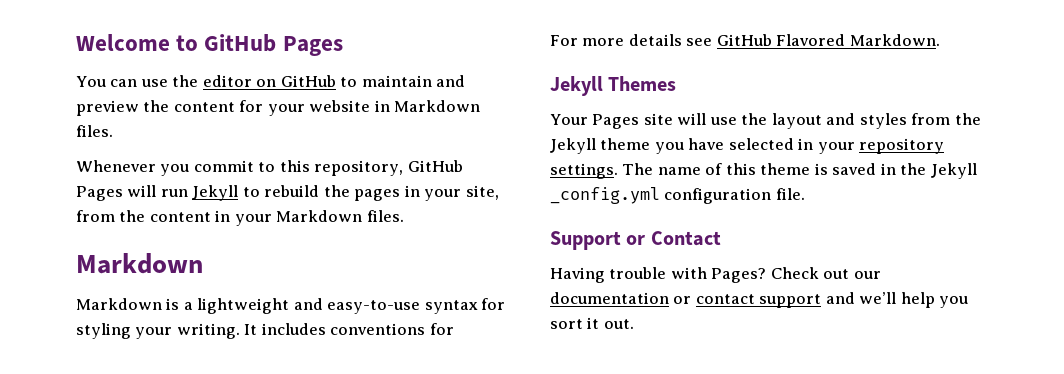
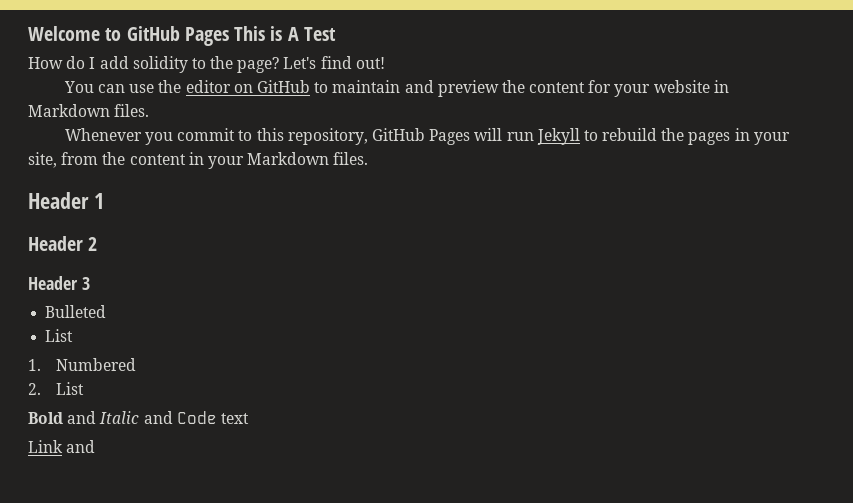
- Welcome to GitHub Pages
+ Welcome to GitHub Pages This is A Test
+ How do I add solidity to the page? Let's find out!
  Whenever you commit to this repository, GitHub Pages will run Jekyll to rebuild the pages in your site, from the content in your Markdown files.
- Markdown
- Markdown is a lightweight and easy-to-use syntax for styling your writing. It includes conventions for
- For more details see GitHub Flavored Markdown.
- Jekyll Themes
- Your Pages site will use the layout and styles from the Jekyll theme you have selected in your repository settings. The name of this theme is saved in the Jekyll _config.yml configuration file.
- Support or Contact
- Having trouble with Pages? Check out our documentation or contact support and we’ll help you sort it out.
+ Header 1
+ Header 2
+ Header 3
+ Bulleted
+ List
+ 1. Numbered
+ 2. List
+ Bold and Italic and Code text
+ Link and

